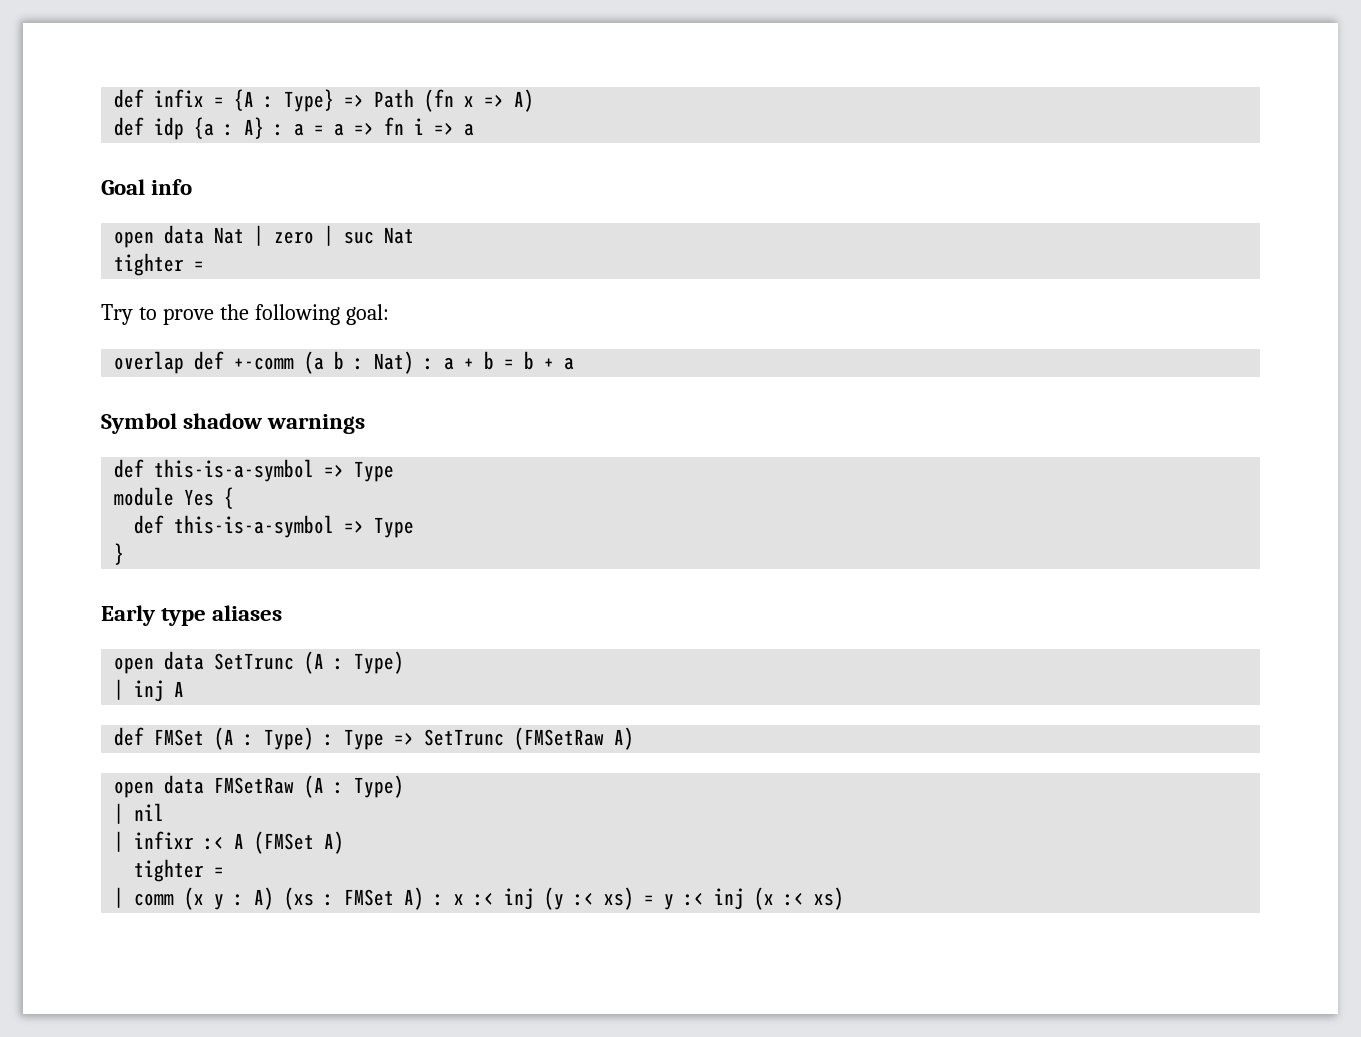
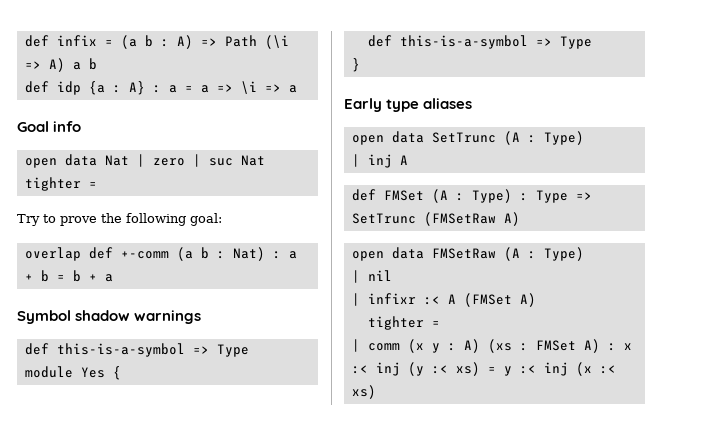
- def infix = {A : Type} => Path (fn x => A)
+ def infix = (a b : A) => Path (\i => A) a b
- def idp {a : A} : a = a => fn i => a
+ def idp {a : A} : a = a => \i => a

